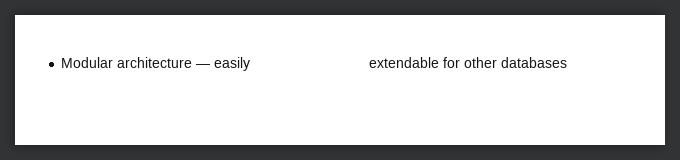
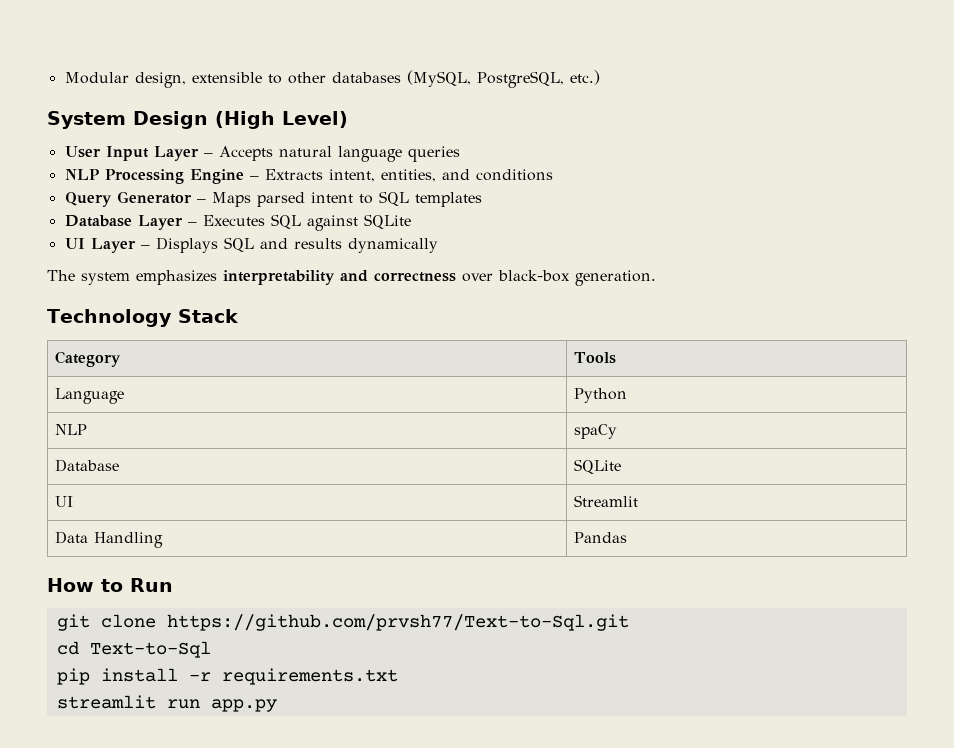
- Modular architecture — easily extendable for other databases
+ Modular design, extensible to other databases (MySQL, PostgreSQL, etc.)
+ System Design (High Level)
+ User Input Layer – Accepts natural language queries
+ NLP Processing Engine – Extracts intent, entities, and conditions
+ Query Generator – Maps parsed intent to SQL templates
+ Database Layer – Executes SQL against SQLite
+ UI Layer – Displays SQL and results dynamically
+ The system emphasizes interpretability and correctness over black-box generation.
+ Technology Stack
+ Category | Tools
+ Language | Python
+ NLP | spaCy
+ Database | SQLite
+ UI | Streamlit
+ Data Handling | Pandas
+ How to Run
+ git clone https://github.com/prvsh77/Text-to-Sql.git
+ cd Text-to-Sql
+ pip install -r requirements.txt
+ streamlit run app.py

